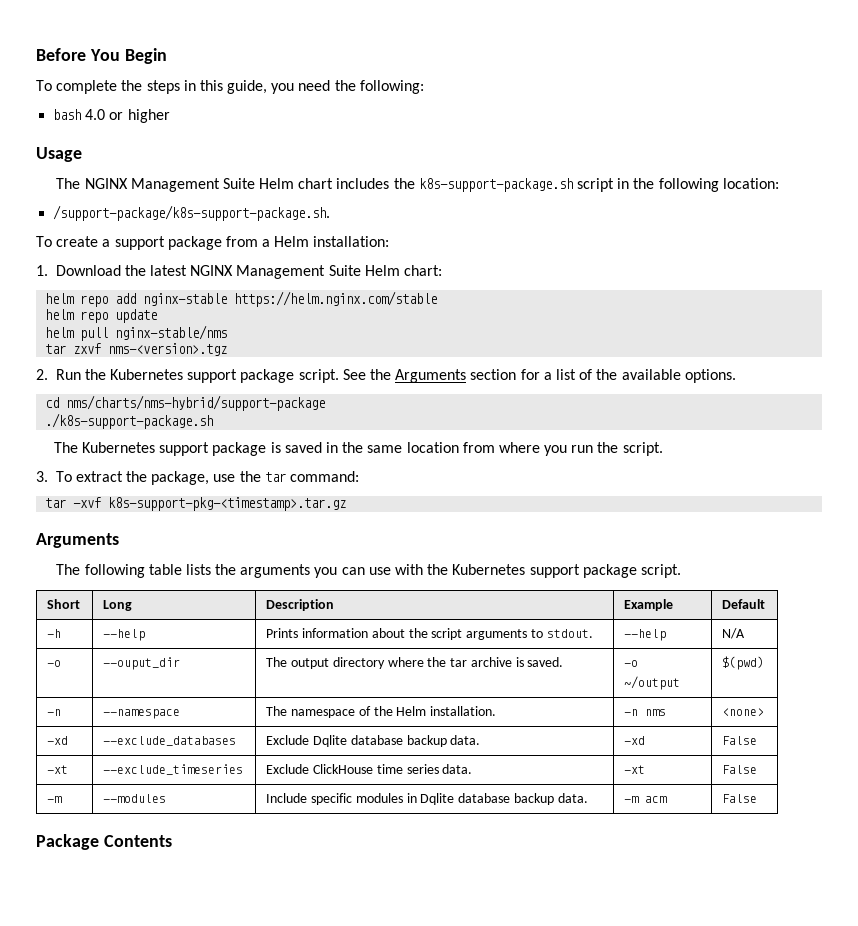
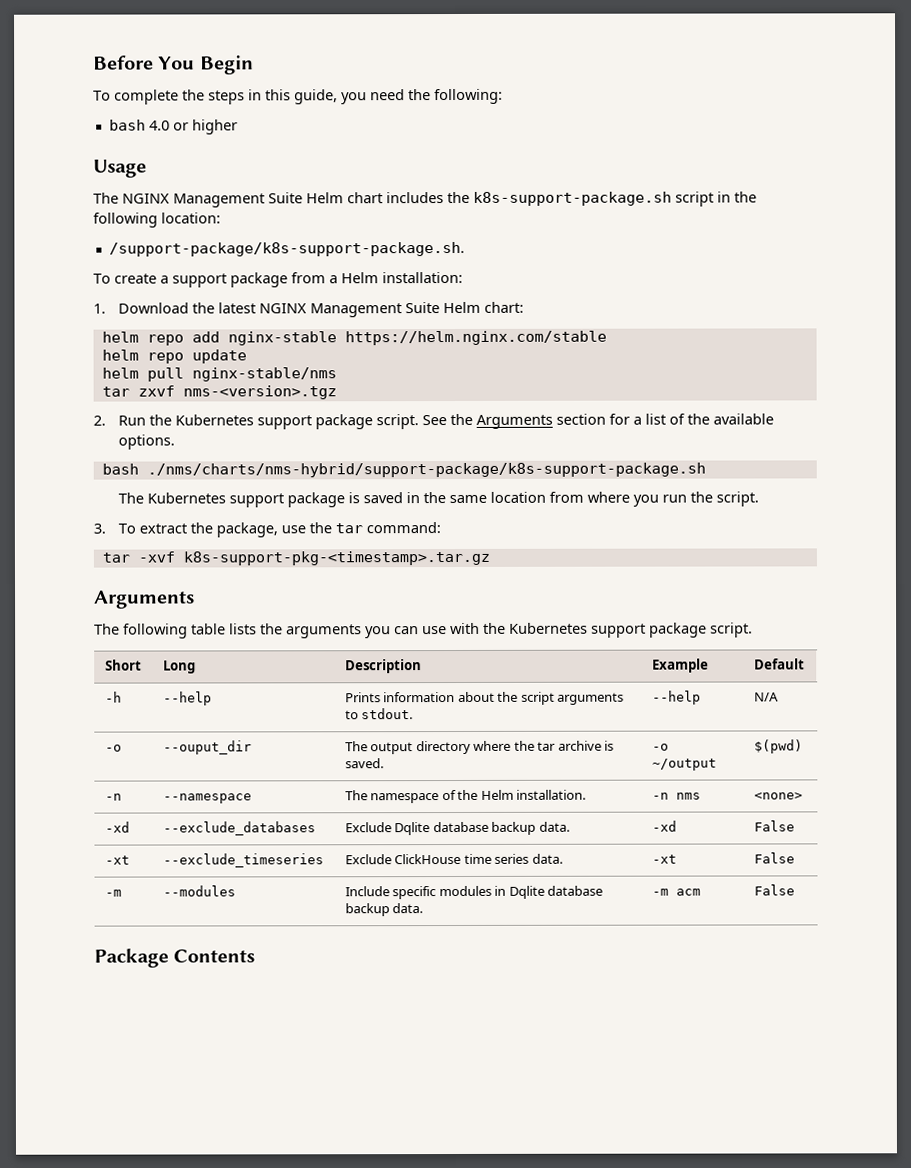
- cd nms/charts/nms-hybrid/support-package
- ./k8s-support-package.sh
+ bash ./nms/charts/nms-hybrid/support-package/k8s-support-package.sh

